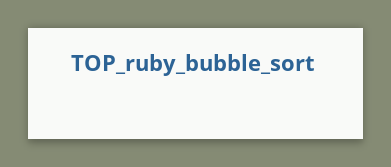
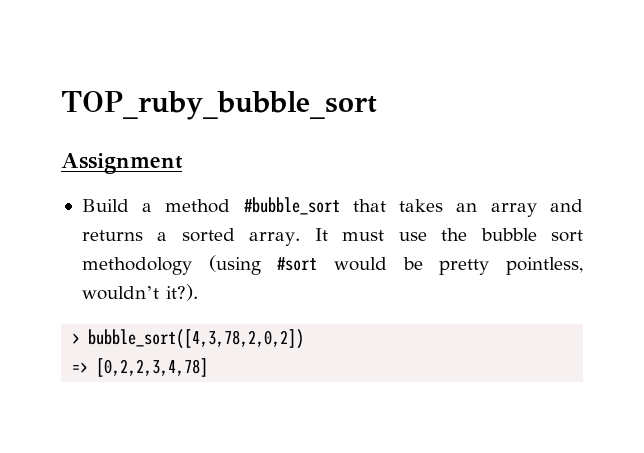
+ Assignment
+ Build a method #bubble_sort that takes an array and returns a sorted array. It must use the bubble sort methodology (using #sort would be pretty pointless, wouldn’t it?).
+ > bubble_sort([4,3,78,2,0,2])
+ => [0,2,2,3,4,78]

